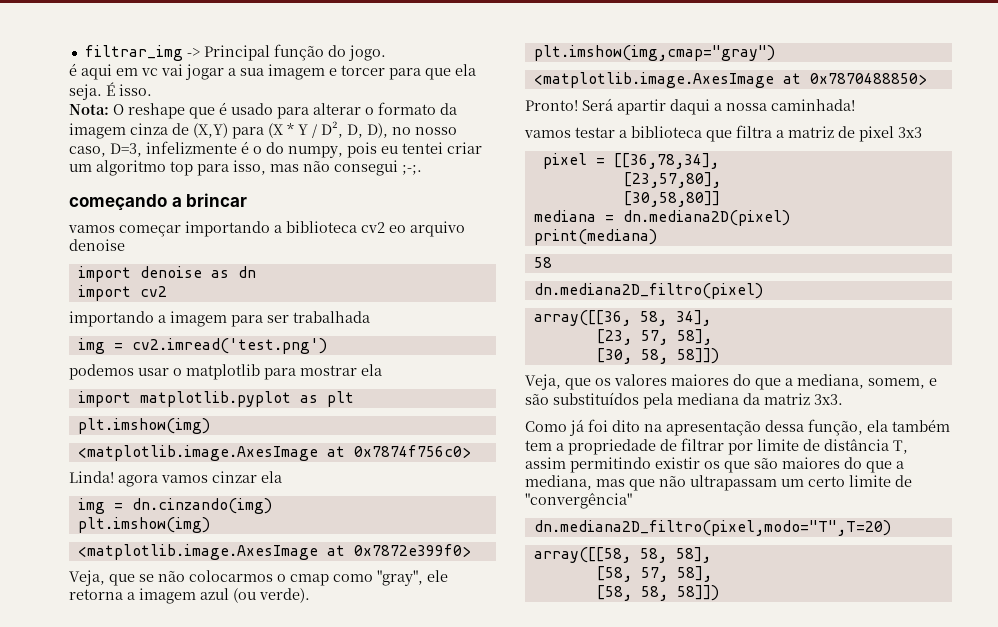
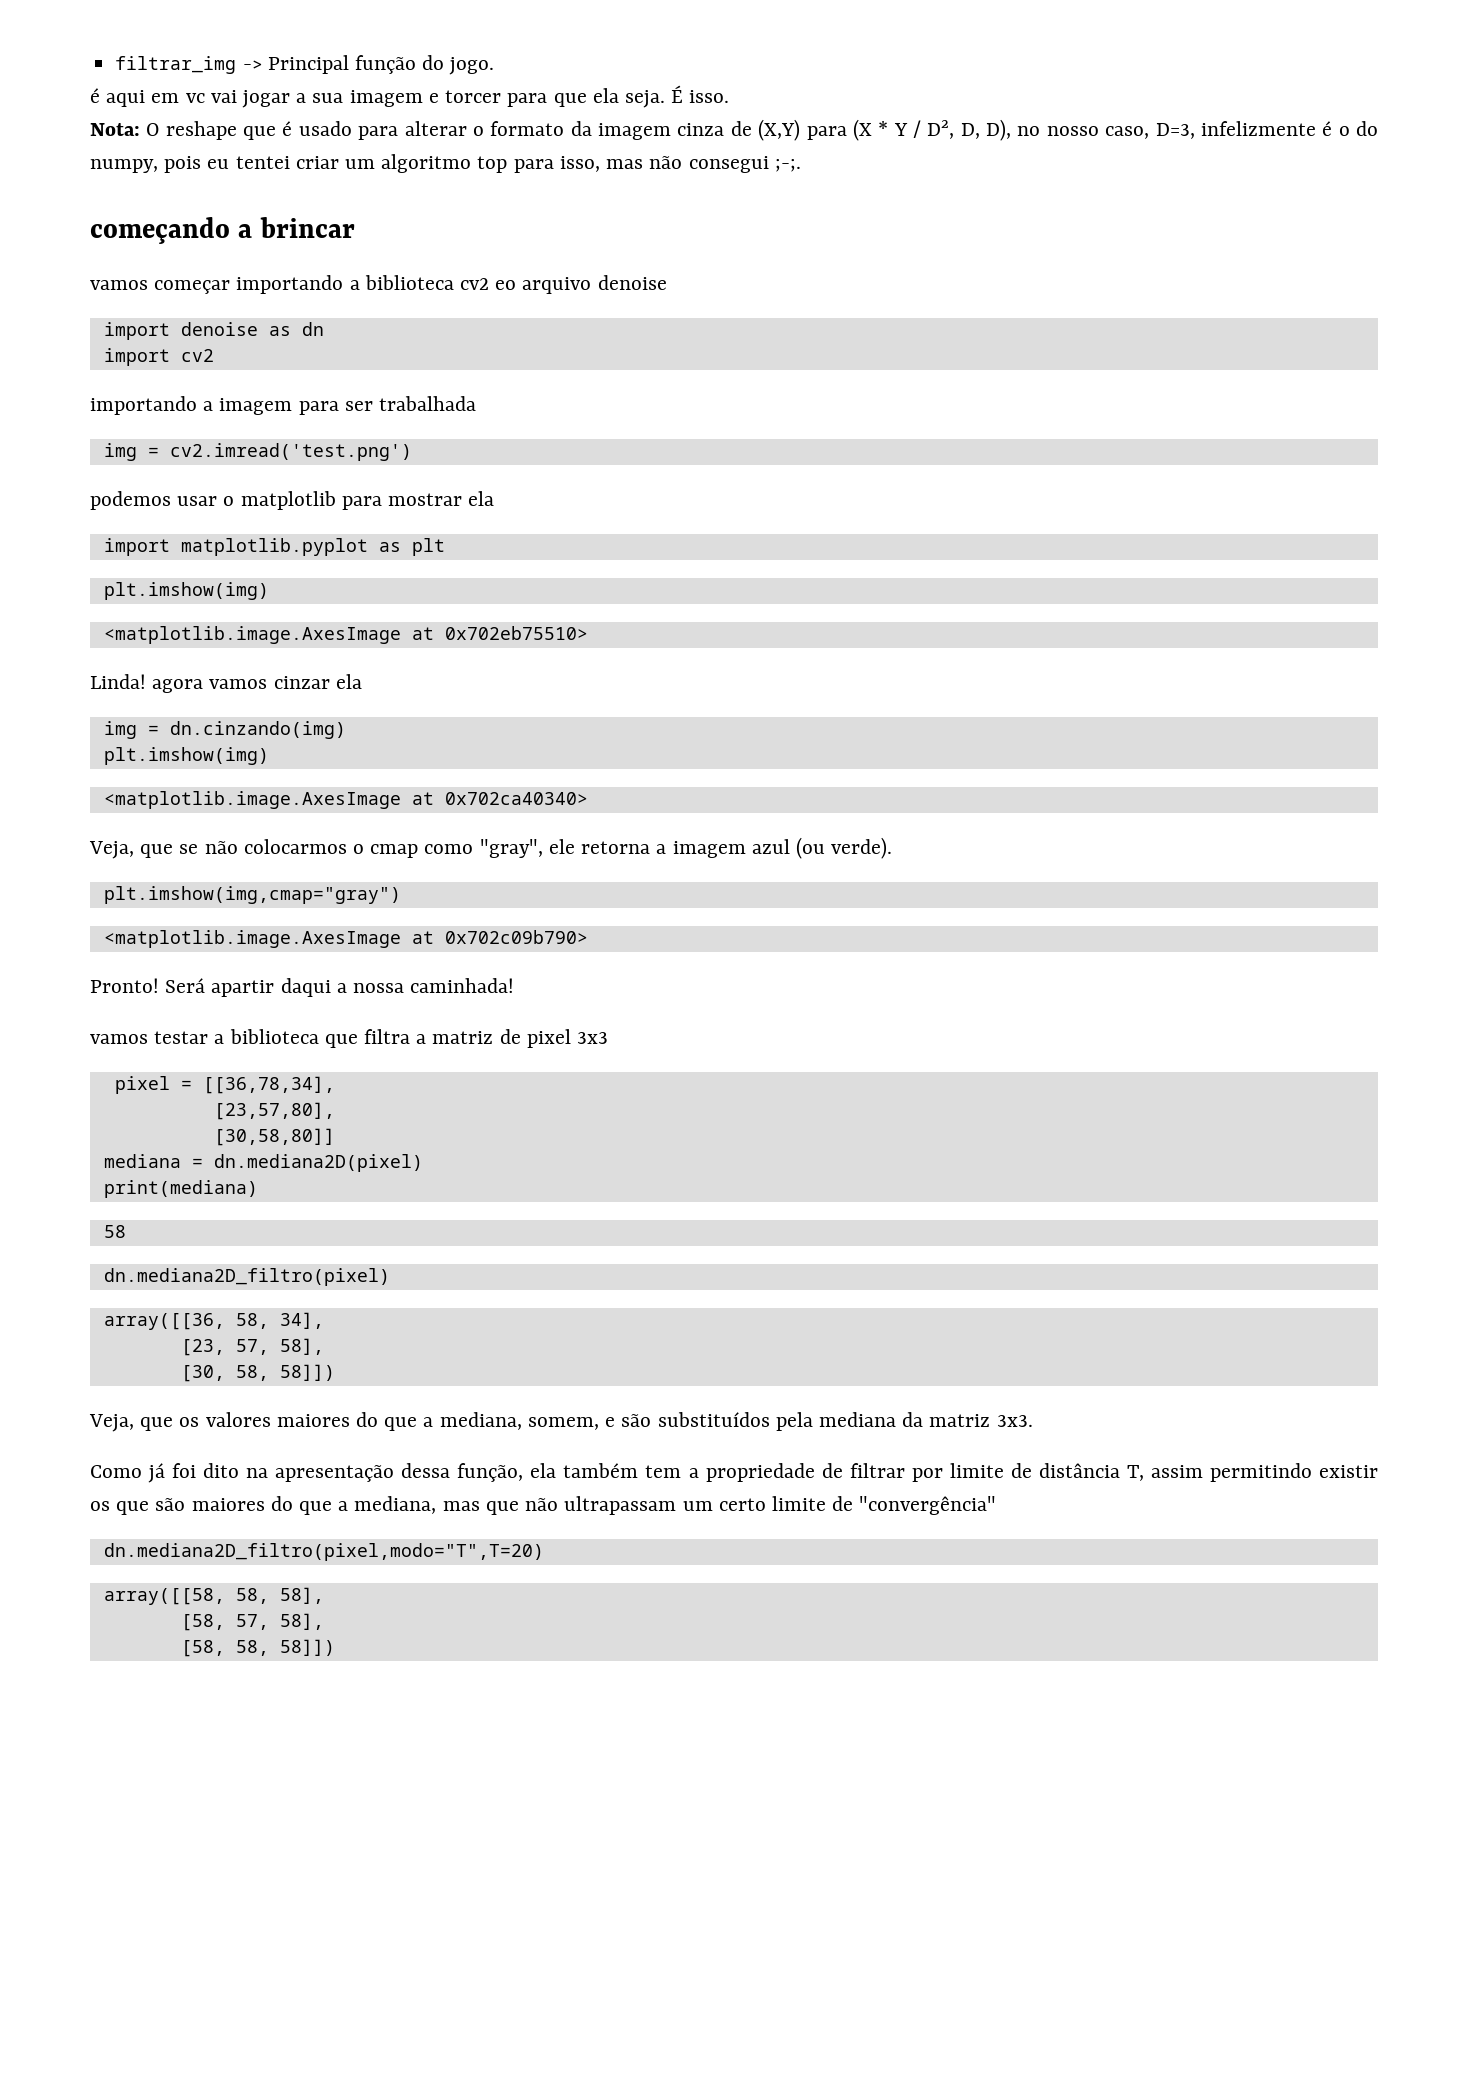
- <matplotlib.image.AxesImage at 0x7874f756c0>
+ <matplotlib.image.AxesImage at 0x702eb75510>
- <matplotlib.image.AxesImage at 0x7872e399f0>
+ <matplotlib.image.AxesImage at 0x702ca40340>
- <matplotlib.image.AxesImage at 0x7870488850>
+ <matplotlib.image.AxesImage at 0x702c09b790>

